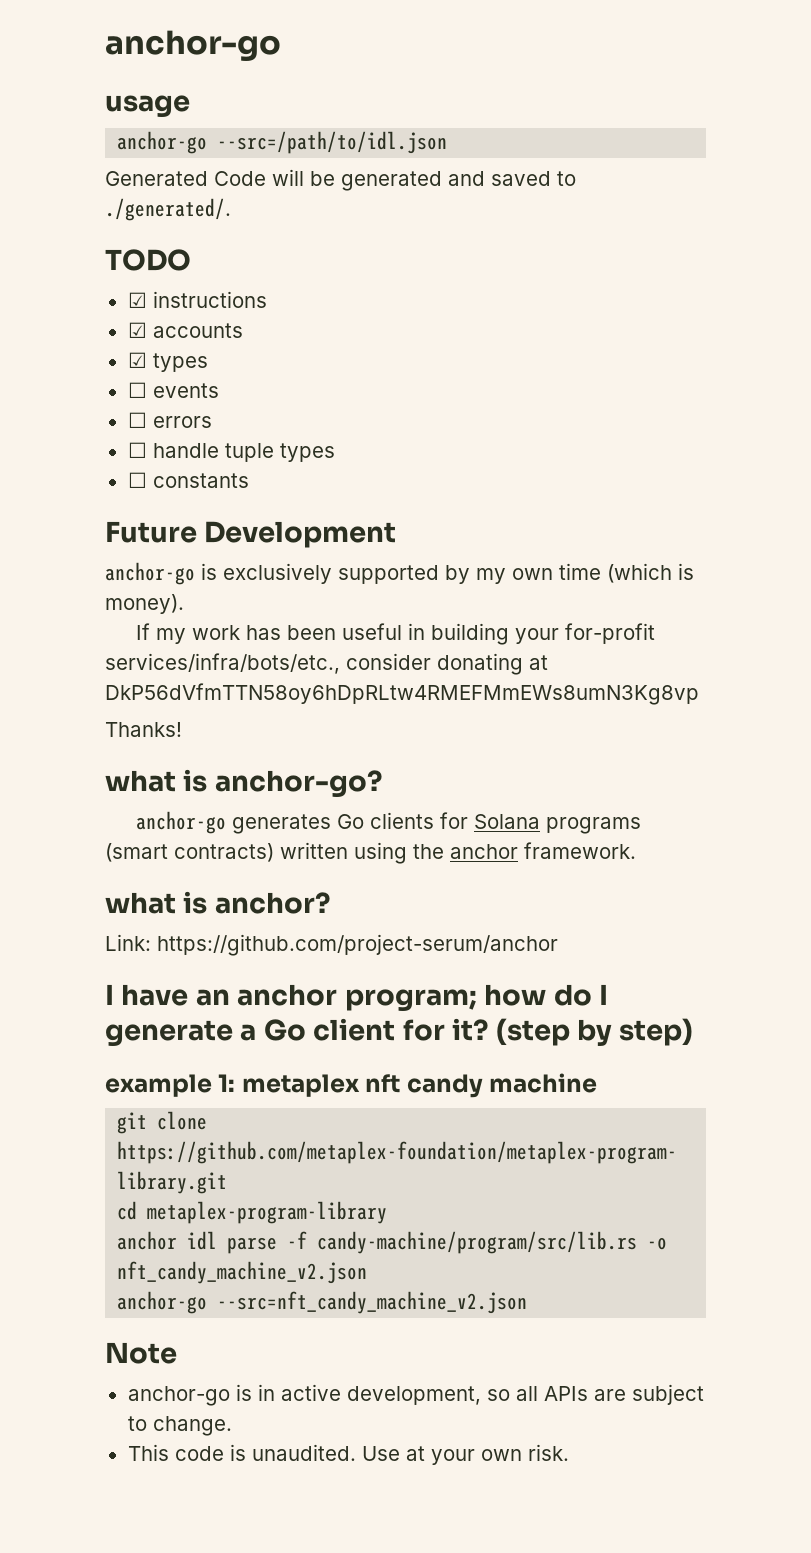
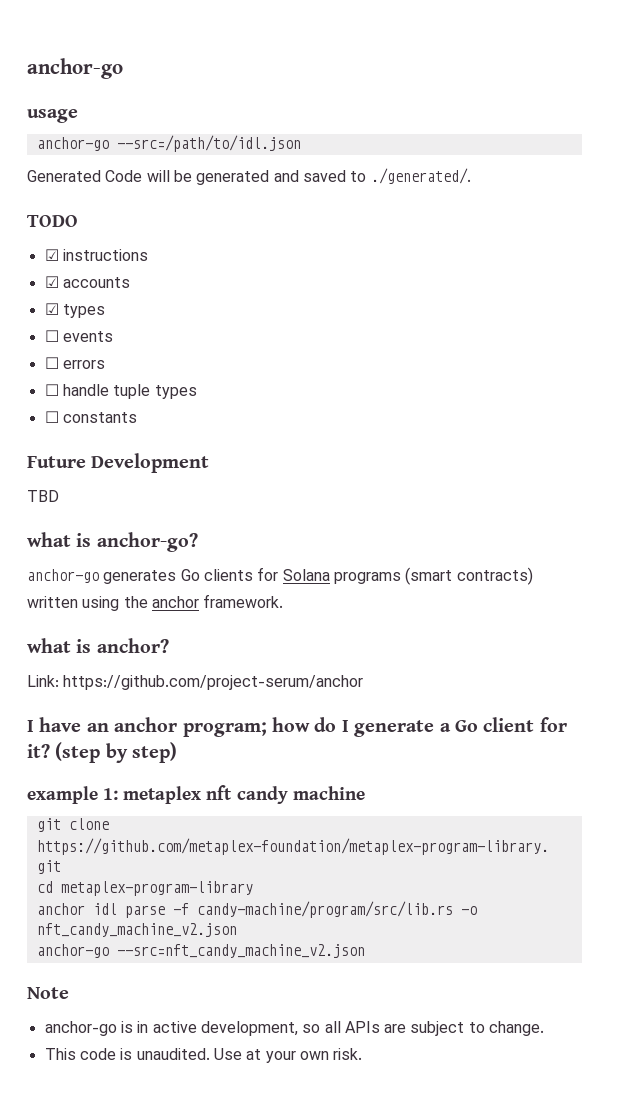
- anchor-go is exclusively supported by my own time (which is money).
- If my work has been useful in building your for-profit services/infra/bots/etc., consider donating at DkP56dVfmTTN58oy6hDpRLtw4RMEFMmEWs8umN3Kg8vp
- Thanks!
+ TBD

